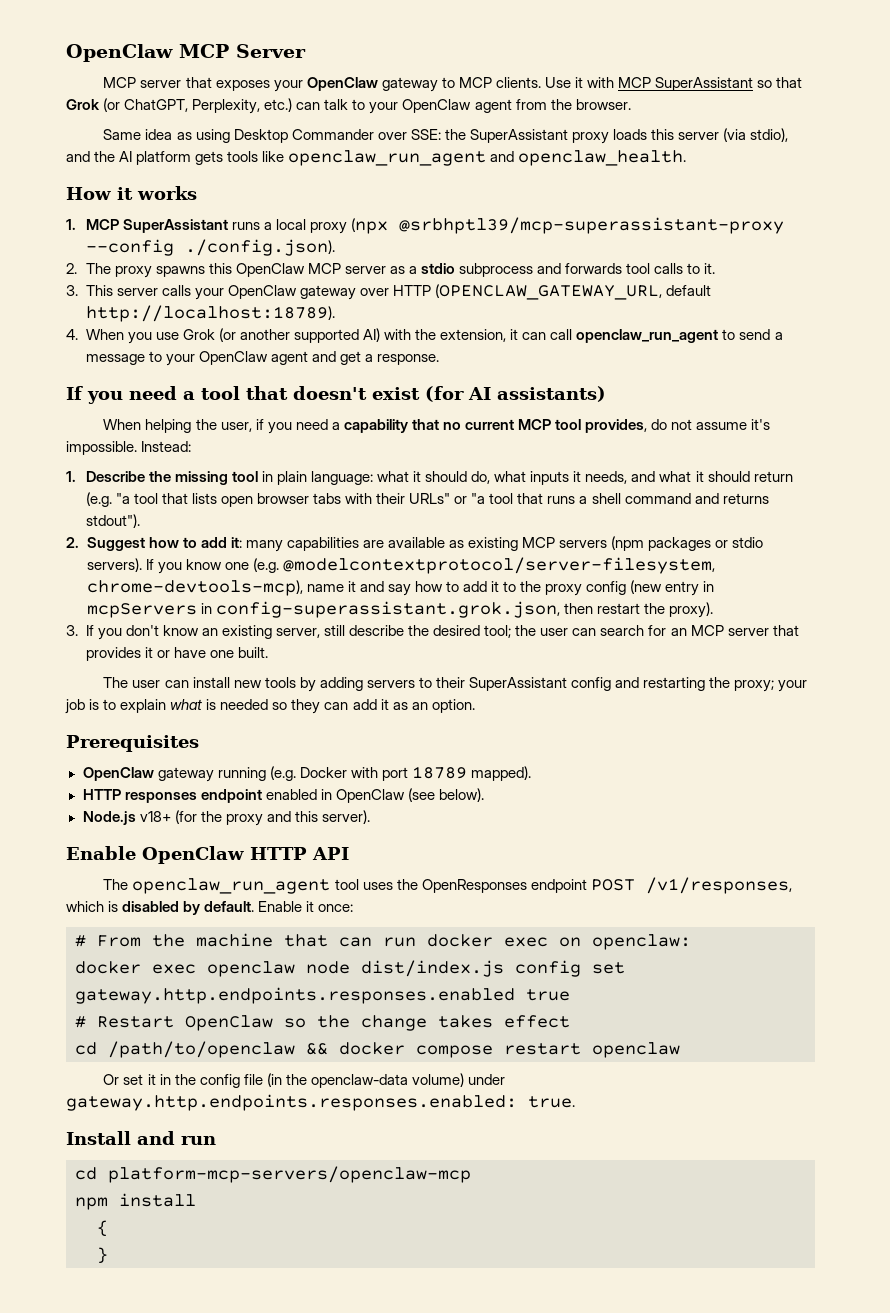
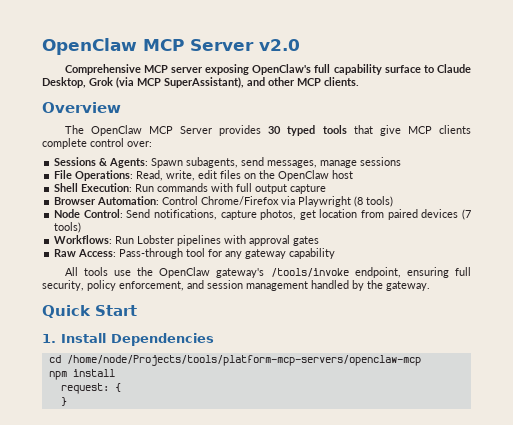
- OpenClaw MCP Server
- MCP server that exposes your OpenClaw gateway to MCP clients. Use it with MCP SuperAssistant so that Grok (or ChatGPT, Perplexity, etc.) can talk to your OpenClaw agent from the browser.
- Same idea as using Desktop Commander over SSE: the SuperAssistant proxy loads this server (via stdio), and the AI platform gets tools like openclaw_run_agent and openclaw_health.
- How it works
- 1. MCP SuperAssistant runs a local proxy (npx @srbhptl39/mcp-superassistant-proxy --config ./config.json).
- 2. The proxy spawns this OpenClaw MCP server as a stdio subprocess and forwards tool calls to it.
- 3. This server calls your OpenClaw gateway over HTTP (OPENCLAW_GATEWAY_URL, default http://localhost:18789).
- 4. When you use Grok (or another supported AI) with the extension, it can call openclaw_run_agent to send a message to your OpenClaw agent and get a response.
- If you need a tool that doesn't exist (for AI assistants)
- When helping the user, if you need a capability that no current MCP tool provides, do not assume it's impossible. Instead:
- 1. Describe the missing tool in plain language: what it should do, what inputs it needs, and what it should return (e.g. "a tool that lists open browser tabs with their URLs" or "a tool that runs a shell command and returns stdout").
- 2. Suggest how to add it: many capabilities are available as existing MCP servers (npm packages or stdio servers). If you know one (e.g. @modelcontextprotocol/server-filesystem, chrome-devtools-mcp), name it and say how to add it to the proxy config (new entry in mcpServers in config-superassistant.grok.json, then restart the proxy).
- 3. If you don't know an existing server, still describe the desired tool; the user can search for an MCP server that provides it or have one built.
- The user can install new tools by adding servers to their SuperAssistant config and restarting the proxy; your job is to explain what is needed so they can add it as an option.
- Prerequisites
- OpenClaw gateway running (e.g. Docker with port 18789 mapped).
- HTTP responses endpoint enabled in OpenClaw (see below).
- Node.js v18+ (for the proxy and this server).
- Enable OpenClaw HTTP API
- The openclaw_run_agent tool uses the OpenResponses endpoint POST /v1/responses, which is disabled by default. Enable it once:
- # From the machine that can run docker exec on openclaw:
- docker exec openclaw node dist/index.js config set gateway.http.endpoints.responses.enabled true
- # Restart OpenClaw so the change takes effect
- cd /path/to/openclaw && docker compose restart openclaw
- Or set it in the config file (in the openclaw-data volume) under gateway.http.endpoints.responses.enabled: true.
- Install and run
- cd platform-mcp-servers/openclaw-mcp
+ OpenClaw MCP Server v2.0
+ Comprehensive MCP server exposing OpenClaw's full capability surface to Claude Desktop, Grok (via MCP SuperAssistant), and other MCP clients.
+ Overview
+ The OpenClaw MCP Server provides 30 typed tools that give MCP clients complete control over:
+ Sessions & Agents: Spawn subagents, send messages, manage sessions
+ File Operations: Read, write, edit files on the OpenClaw host
+ Shell Execution: Run commands with full output capture
+ Browser Automation: Control Chrome/Firefox via Playwright (8 tools)
+ Node Control: Send notifications, capture photos, get location from paired devices (7 tools)
+ Workflows: Run Lobster pipelines with approval gates
+ Raw Access: Pass-through tool for any gateway capability
+ All tools use the OpenClaw gateway's /tools/invoke endpoint, ensuring full security, policy enforcement, and session management handled by the gateway.
+ Quick Start
+ 1. Install Dependencies
+ cd /home/node/Projects/tools/platform-mcp-servers/openclaw-mcp
- {
+ request: {

